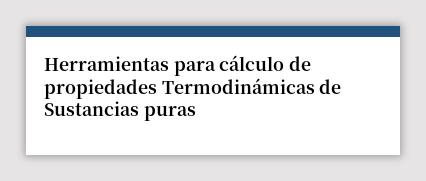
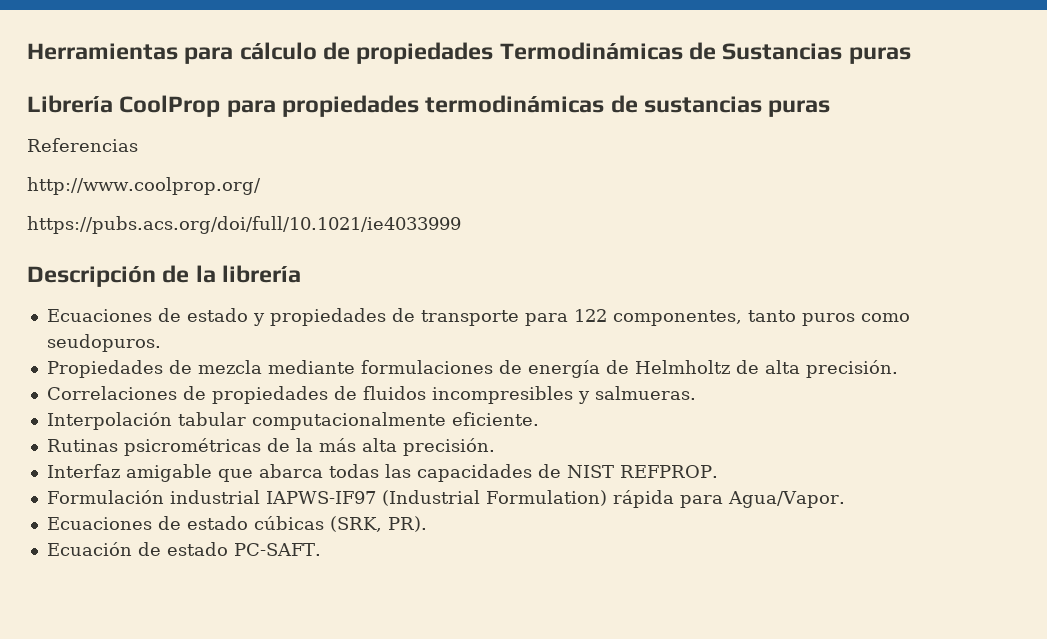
+ Librería CoolProp para propiedades termodinámicas de sustancias puras
+ Referencias
+ http://www.coolprop.org/
+ https://pubs.acs.org/doi/full/10.1021/ie4033999
+ Descripción de la librería
+ Ecuaciones de estado y propiedades de transporte para 122 componentes, tanto puros como seudopuros.
+ Propiedades de mezcla mediante formulaciones de energía de Helmholtz de alta precisión.
+ Correlaciones de propiedades de fluidos incompresibles y salmueras.
+ Interpolación tabular computacionalmente eficiente.
+ Rutinas psicrométricas de la más alta precisión.
+ Interfaz amigable que abarca todas las capacidades de NIST REFPROP.
+ Formulación industrial IAPWS-IF97 (Industrial Formulation) rápida para Agua/Vapor.
+ Ecuaciones de estado cúbicas (SRK, PR).
+ Ecuación de estado PC-SAFT.

